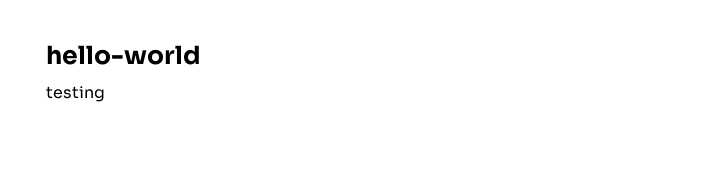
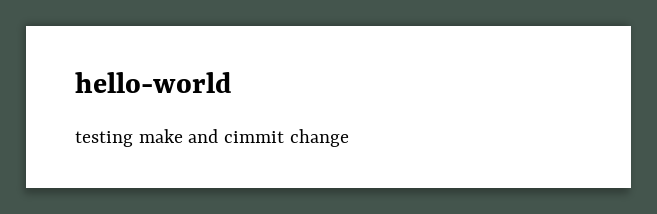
- testing
+ testing make and cimmit change

